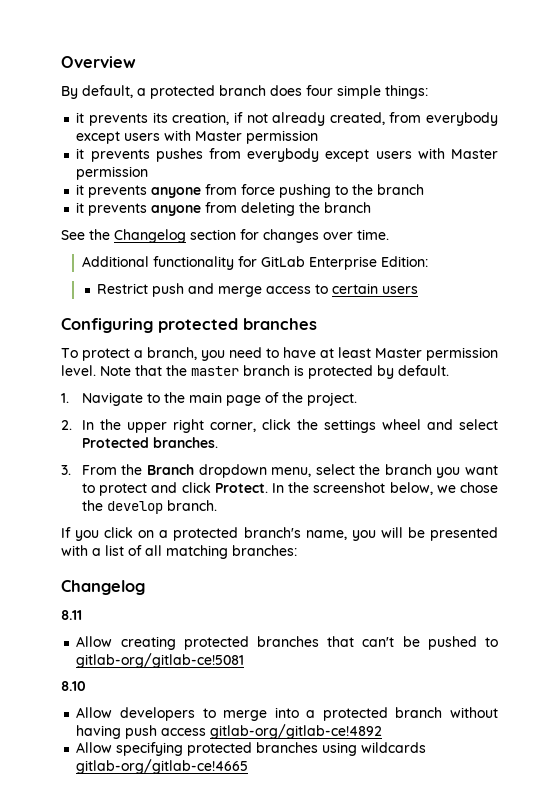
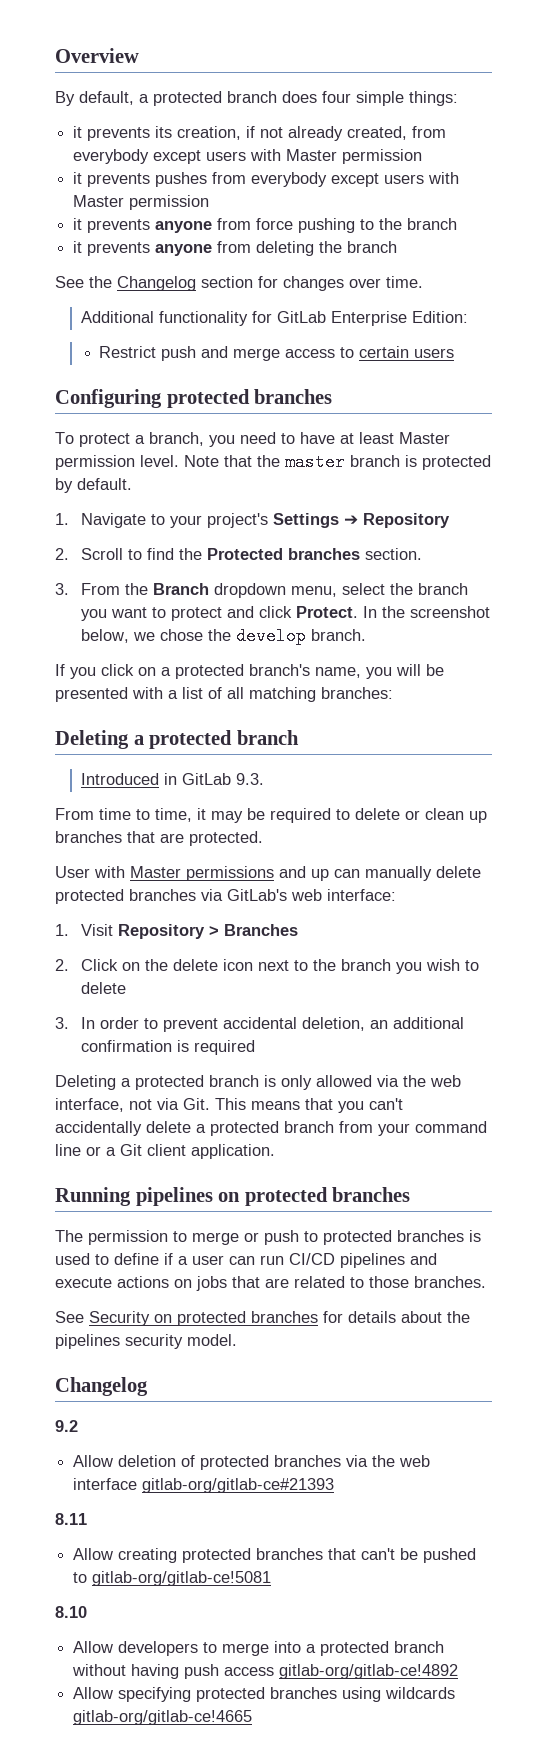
- 1. Navigate to the main page of the project.
- 2. In the upper right corner, click the settings wheel and select Protected branches.
+ 1. Navigate to your project's Settings ➔ Repository
+ 2. Scroll to find the Protected branches section.
  If you click on a protected branch's name, you will be presented with a list of all matching branches:
+ Deleting a protected branch
+ Introduced in GitLab 9.3.
+ From time to time, it may be required to delete or clean up branches that are protected.
+ User with Master permissions and up can manually delete protected branches via GitLab's web interface:
+ 1. Visit Repository > Branches
+ 2. Click on the delete icon next to the branch you wish to delete
+ 3. In order to prevent accidental deletion, an additional confirmation is required
+ Deleting a protected branch is only allowed via the web interface, not via Git. This means that you can't accidentally delete a protected branch from your command line or a Git client application.
+ Running pipelines on protected branches
+ The permission to merge or push to protected branches is used to define if a user can run CI/CD pipelines and execute actions on jobs that are related to those branches.
+ See Security on protected branches for details about the pipelines security model.
  Changelog
+ 9.2
+ Allow deletion of protected branches via the web interface gitlab-org/gitlab-ce#21393

